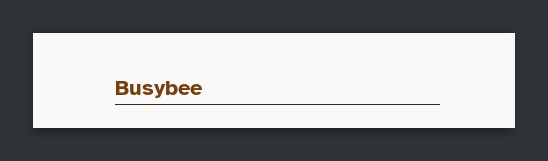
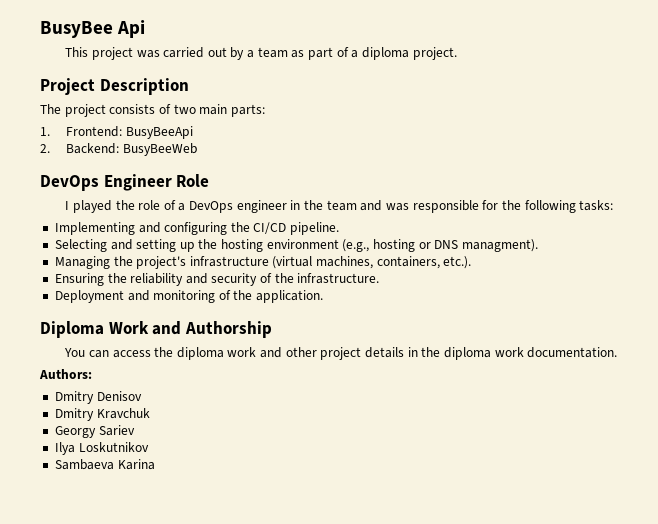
- Busybee
+ BusyBee Api
+ This project was carried out by a team as part of a diploma project.
+ Project Description
+ The project consists of two main parts:
+ 1. Frontend: BusyBeeApi
+ 2. Backend: BusyBeeWeb
+ DevOps Engineer Role
+ I played the role of a DevOps engineer in the team and was responsible for the following tasks:
+ Implementing and configuring the CI/CD pipeline.
+ Selecting and setting up the hosting environment (e.g., hosting or DNS managment).
+ Managing the project's infrastructure (virtual machines, containers, etc.).
+ Ensuring the reliability and security of the infrastructure.
+ Deployment and monitoring of the application.
+ Diploma Work and Authorship
+ You can access the diploma work and other project details in the diploma work documentation.
+ Authors:
+ Dmitry Denisov
+ Dmitry Kravchuk
+ Georgy Sariev
+ Ilya Loskutnikov
+ Sambaeva Karina

